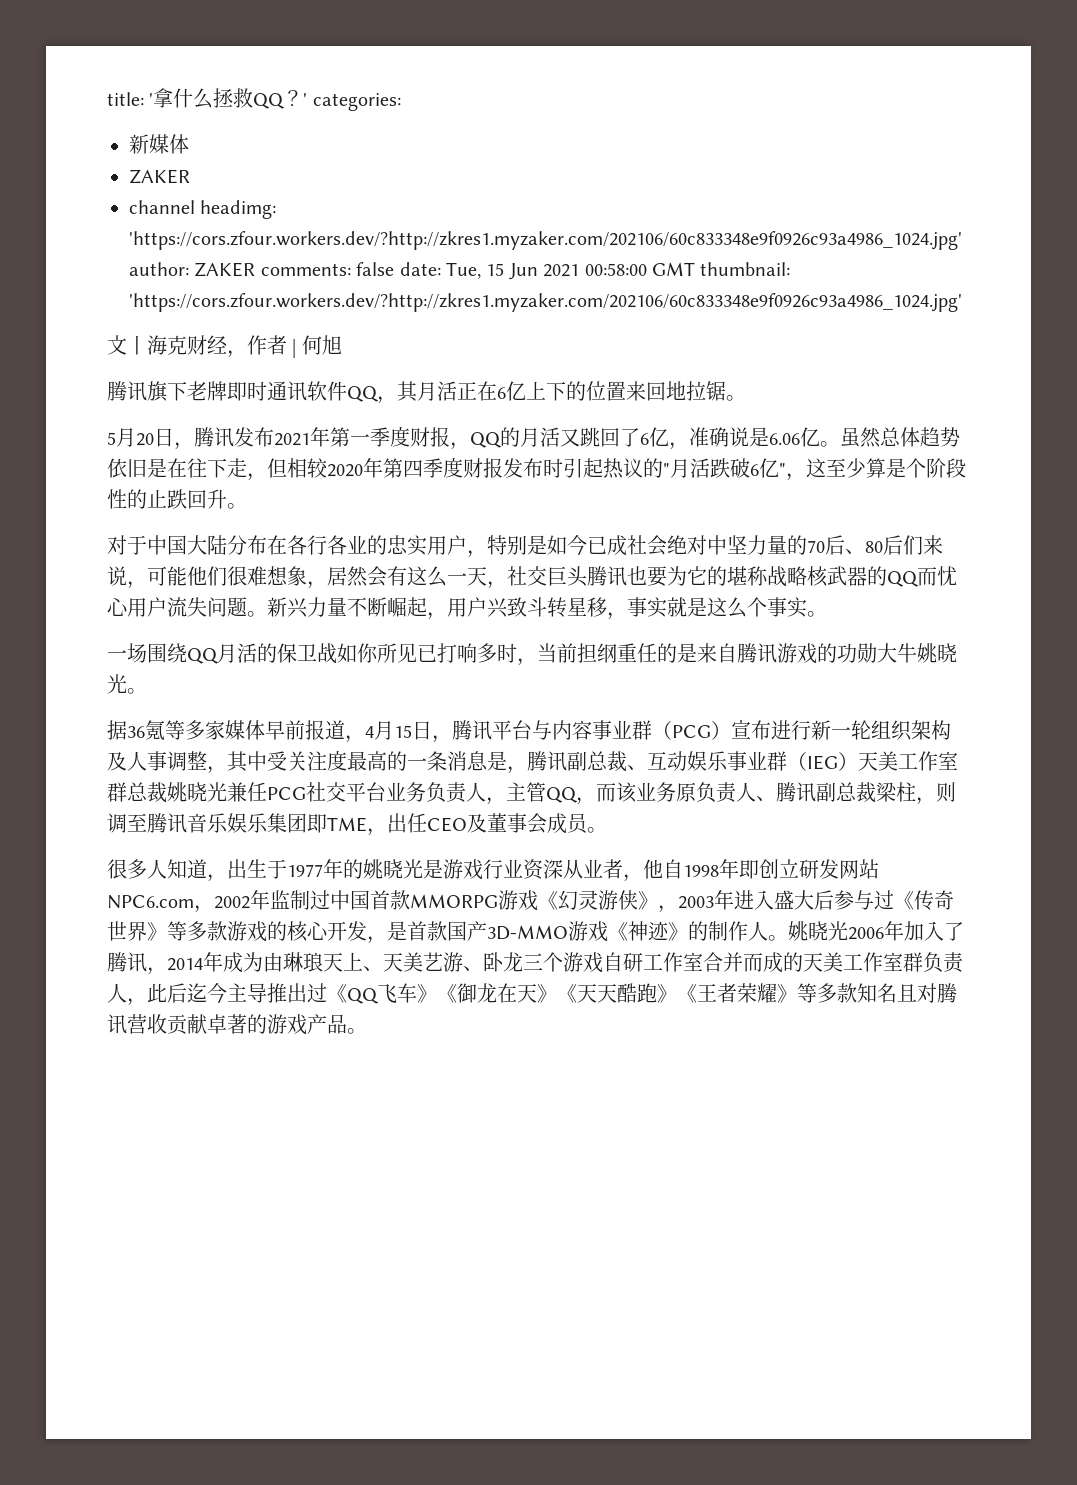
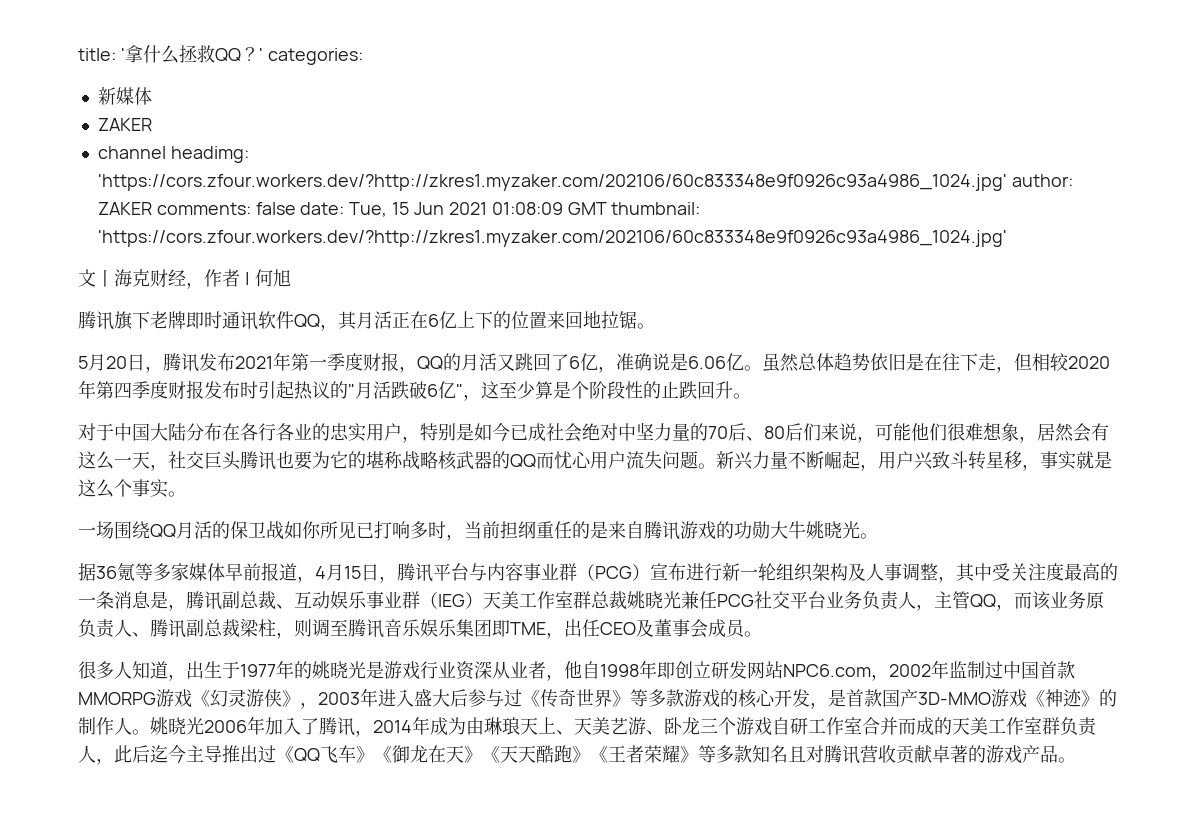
- channel headimg: 'https://cors.zfour.workers.dev/?http://zkres1.myzaker.com/202106/60c833348e9f0926c93a4986_1024.jpg' author: ZAKER comments: false date: Tue, 15 Jun 2021 00:58:00 GMT thumbnail: 'https://cors.zfour.workers.dev/?http://zkres1.myzaker.com/202106/60c833348e9f0926c93a4986_1024.jpg'
+ channel headimg: 'https://cors.zfour.workers.dev/?http://zkres1.myzaker.com/202106/60c833348e9f0926c93a4986_1024.jpg' author: ZAKER comments: false date: Tue, 15 Jun 2021 01:08:09 GMT thumbnail: 'https://cors.zfour.workers.dev/?http://zkres1.myzaker.com/202106/60c833348e9f0926c93a4986_1024.jpg'

